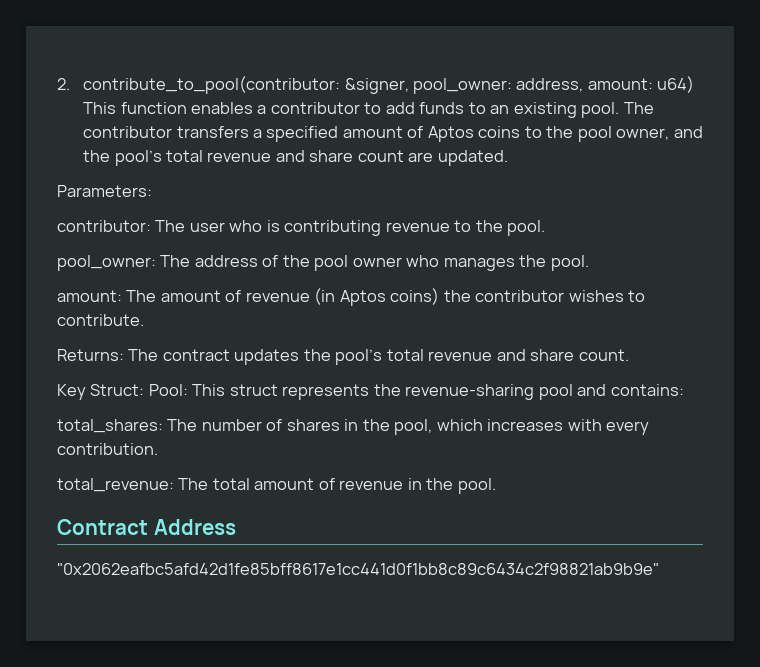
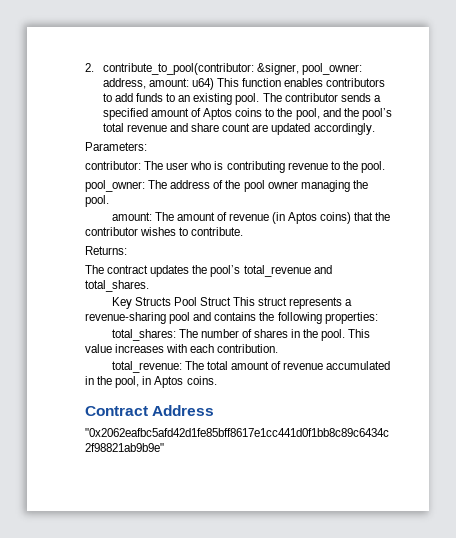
- 2. contribute_to_pool(contributor: &signer, pool_owner: address, amount: u64) This function enables a contributor to add funds to an existing pool.
+ 2. contribute_to_pool(contributor: &signer, pool_owner: address, amount: u64) This function enables contributors to add funds to an existing pool.
- The contributor transfers a specified amount of Aptos coins to the pool owner, and the pool’s total revenue and share count are updated.
+ The contributor sends a specified amount of Aptos coins to the pool, and the pool’s total revenue and share count are updated accordingly.
- pool_owner: The address of the pool owner who manages the pool.
+ pool_owner: The address of the pool owner managing the pool.
- amount: The amount of revenue (in Aptos coins) the contributor wishes to contribute.
+ amount: The amount of revenue (in Aptos coins) that the contributor wishes to contribute.
- Returns: The contract updates the pool’s total revenue and share count.
- Key Struct: Pool: This struct represents the revenue-sharing pool and contains:
+ Returns:
+ The contract updates the pool’s total_revenue and total_shares.
+ Key Structs Pool Struct This struct represents a revenue-sharing pool and contains the following properties:
- total_shares: The number of shares in the pool, which increases with every contribution.
+ total_shares: The number of shares in the pool. This value increases with each contribution.
- total_revenue: The total amount of revenue in the pool.
+ total_revenue: The total amount of revenue accumulated in the pool, in Aptos coins.

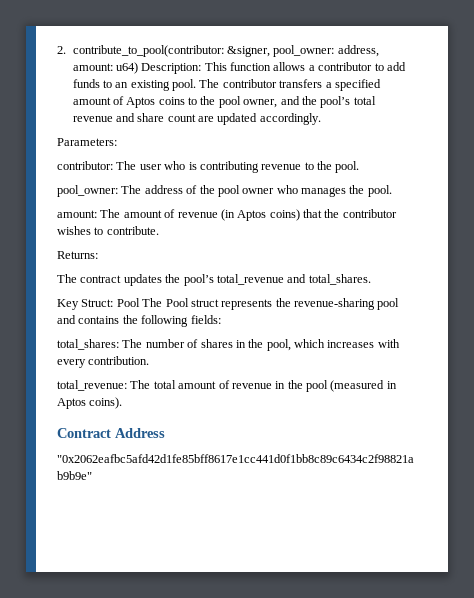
- 2. contribute_to_pool(contributor: &signer, pool_owner: address, amount: u64) This function enables contributors to add funds to an existing pool.
+ 2. contribute_to_pool(contributor: &signer, pool_owner: address, amount: u64) Description: This function allows a contributor to add funds to an existing pool.
- The contributor sends a specified amount of Aptos coins to the pool, and the pool’s total revenue and share count are updated accordingly.
+ The contributor transfers a specified amount of Aptos coins to the pool owner, and the pool’s total revenue and share count are updated accordingly.
- pool_owner: The address of the pool owner managing the pool.
+ pool_owner: The address of the pool owner who manages the pool.
- Key Structs Pool Struct This struct represents a revenue-sharing pool and contains the following properties:
+ Key Struct: Pool The Pool struct represents the revenue-sharing pool and contains the following fields:
- total_shares: The number of shares in the pool. This value increases with each contribution.
+ total_shares: The number of shares in the pool, which increases with every contribution.
- total_revenue: The total amount of revenue accumulated in the pool, in Aptos coins.
+ total_revenue: The total amount of revenue in the pool (measured in Aptos coins).

